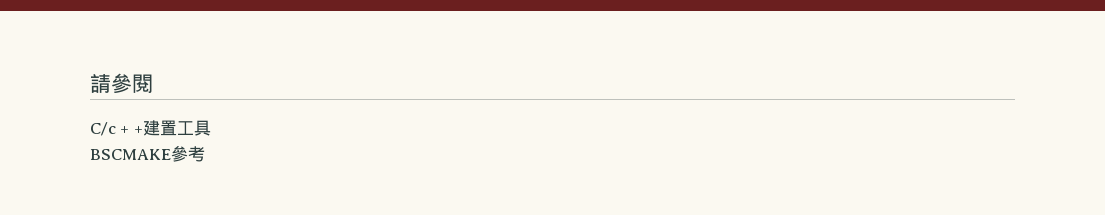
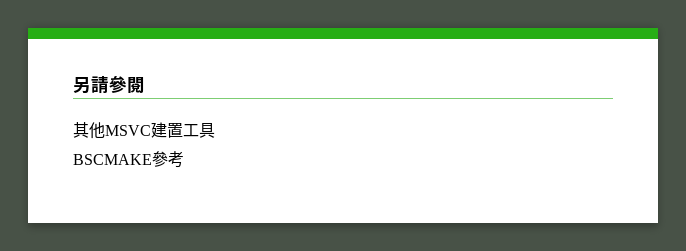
- 請參閱
+ 另請參閱
- C/c + +建置工具
+ 其他MSVC建置工具

